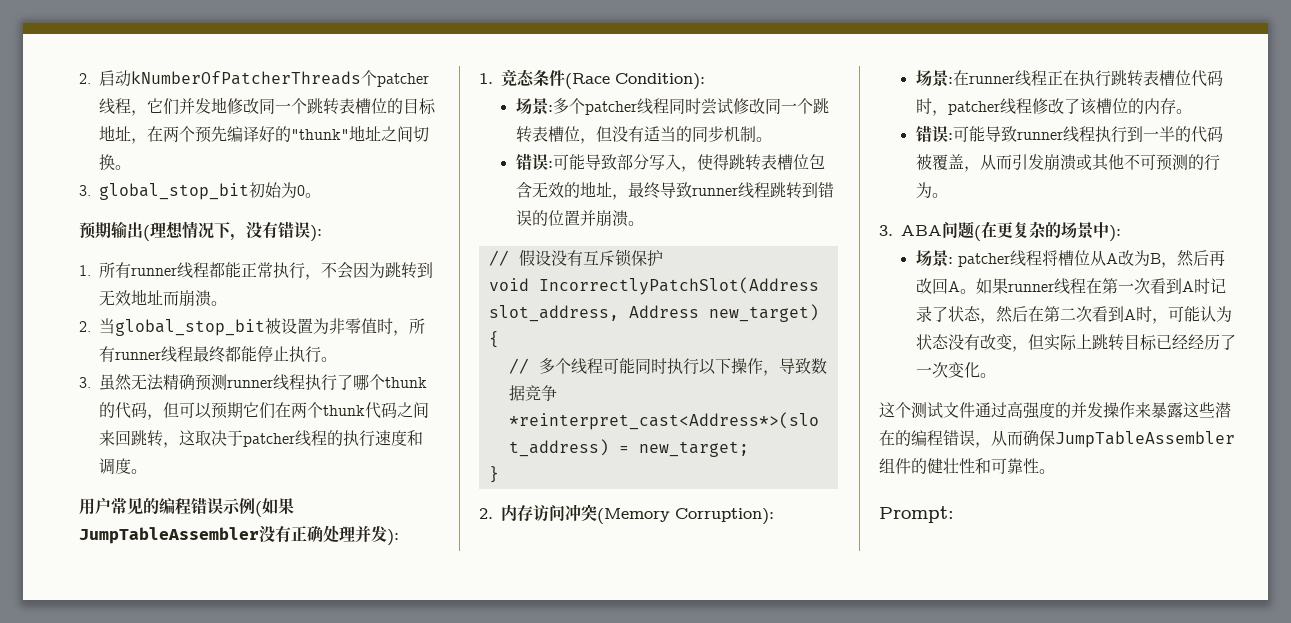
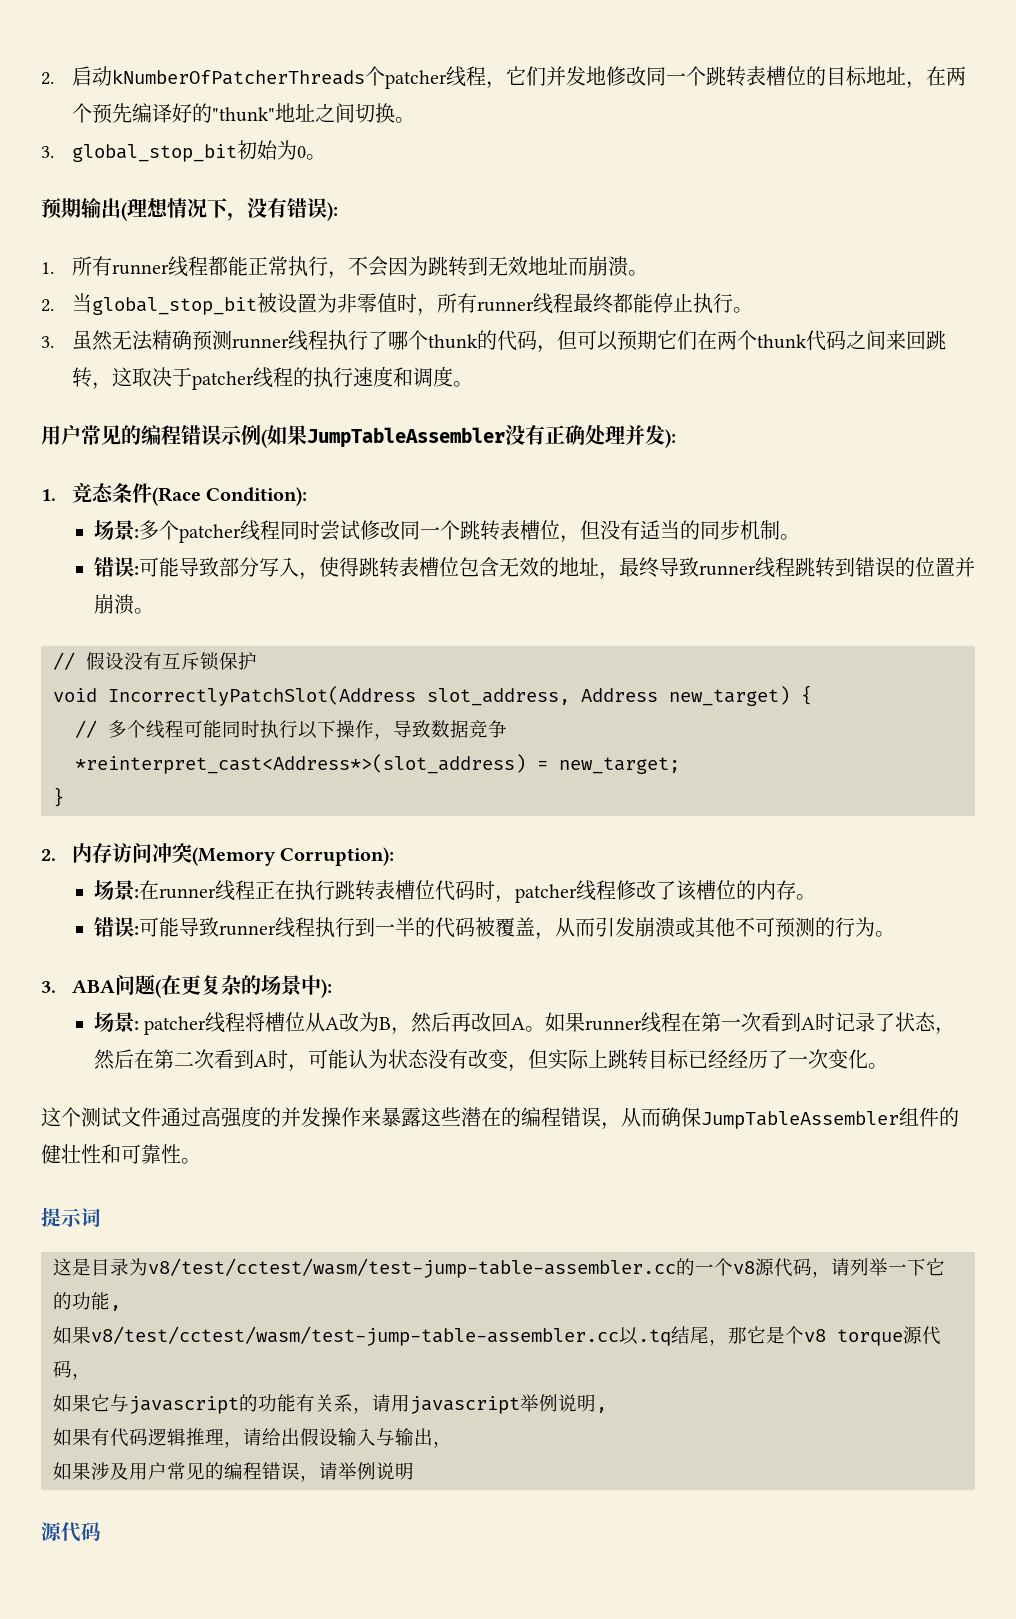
- Prompt:
+ 提示词
+ 这是目录为v8/test/cctest/wasm/test-jump-table-assembler.cc的一个v8源代码，请列举一下它的功能,
+ 如果v8/test/cctest/wasm/test-jump-table-assembler.cc以.tq结尾，那它是个v8 torque源代码，
+ 如果它与javascript的功能有关系，请用javascript举例说明,
+ 如果有代码逻辑推理，请给出假设输入与输出，
+ 如果涉及用户常见的编程错误，请举例说明
+ 源代码

